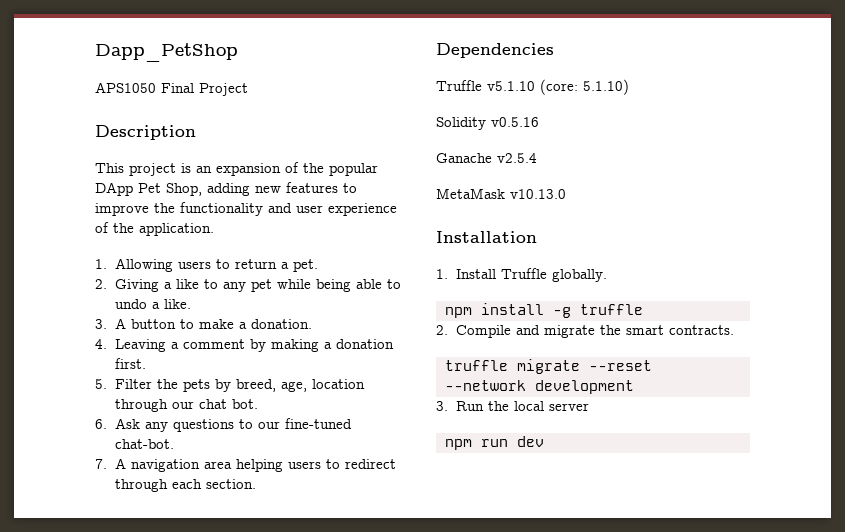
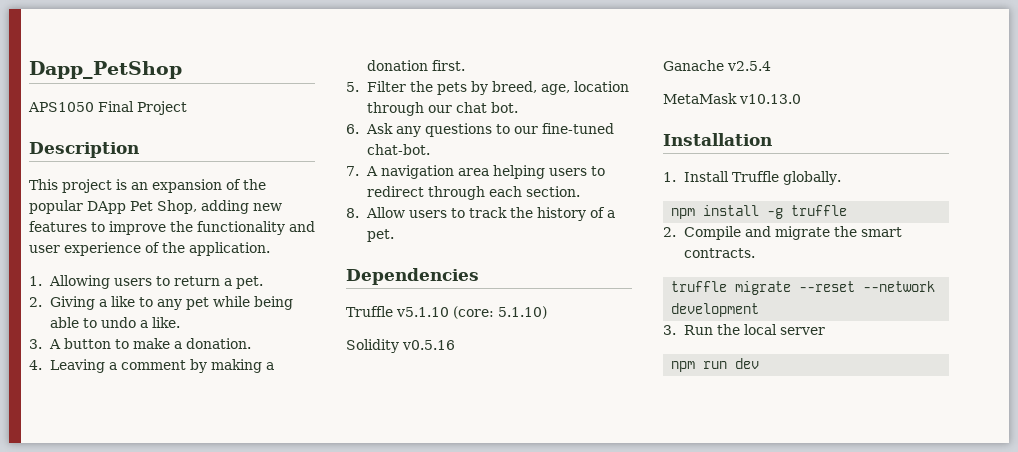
+ 8. Allow users to track the history of a pet.

